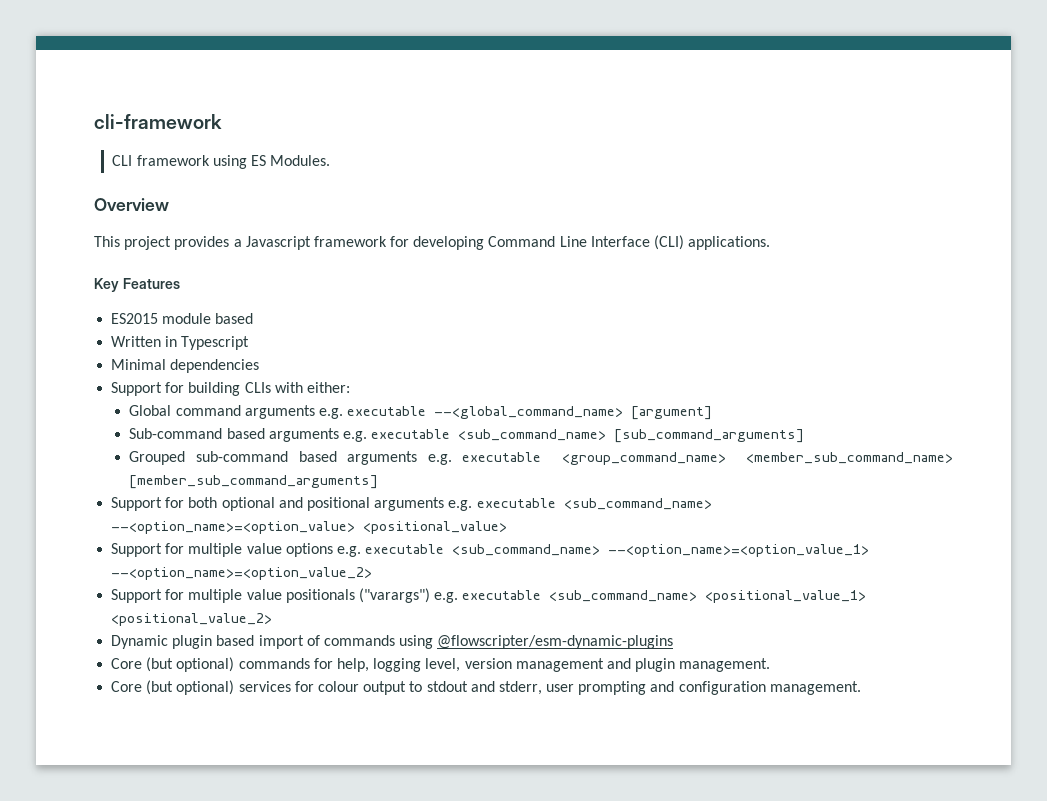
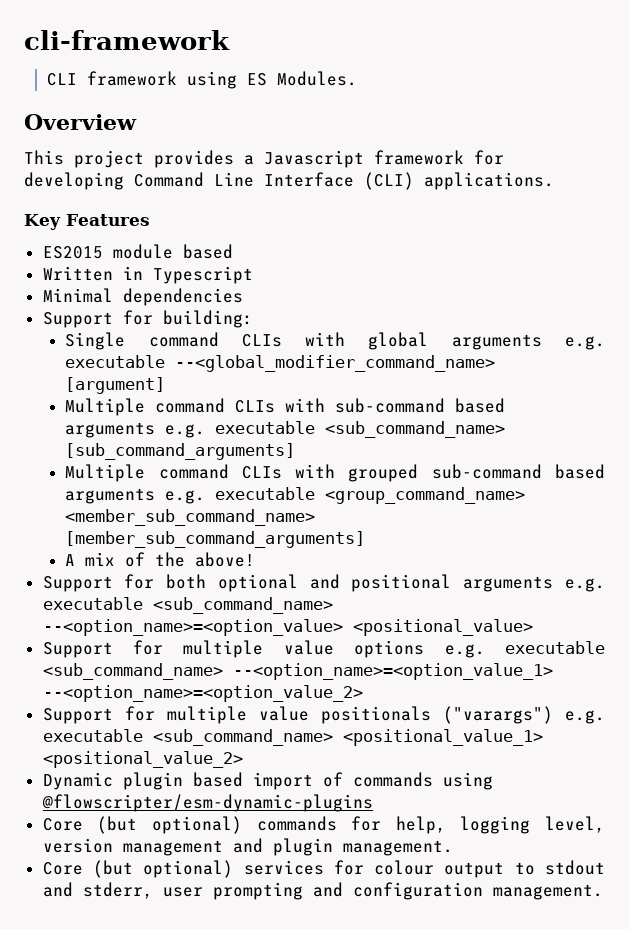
- Support for building CLIs with either:
- Global command arguments e.g. executable --<global_command_name> [argument]
+ Support for building:
+ Single command CLIs with global arguments e.g. executable --<global_modifier_command_name> [argument]
- Sub-command based arguments e.g. executable <sub_command_name> [sub_command_arguments]
+ Multiple command CLIs with sub-command based arguments e.g. executable <sub_command_name> [sub_command_arguments]
- Grouped sub-command based arguments e.g. executable <group_command_name> <member_sub_command_name> [member_sub_command_arguments]
+ Multiple command CLIs with grouped sub-command based arguments e.g. executable <group_command_name> <member_sub_command_name> [member_sub_command_arguments]
+ A mix of the above!

